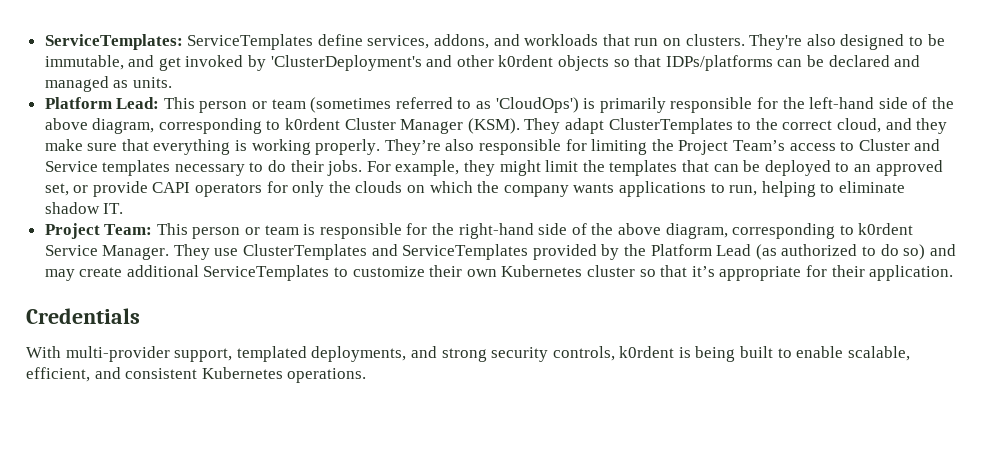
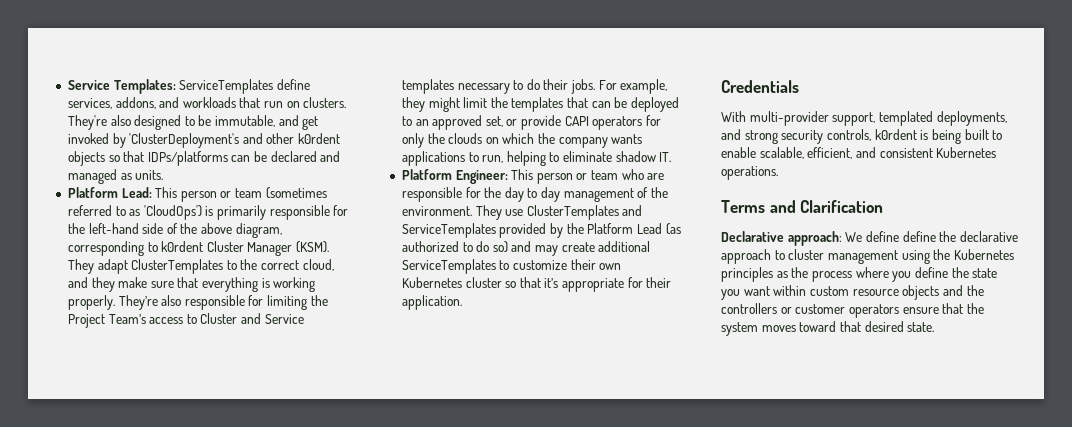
- ServiceTemplates: ServiceTemplates define services, addons, and workloads that run on clusters.
+ Service Templates: ServiceTemplates define services, addons, and workloads that run on clusters.
- Project Team: This person or team is responsible for the right-hand side of the above diagram, corresponding to k0rdent Service Manager.
+ Platform Engineer: This person or team who are responsible for the day to day management of the environment.
+ Terms and Clarification
+ Declarative approach: We define define the declarative approach to cluster management using the Kubernetes principles as the process where you define the state you want within custom resource objects and the controllers or customer operators ensure that the system moves toward that desired state.

